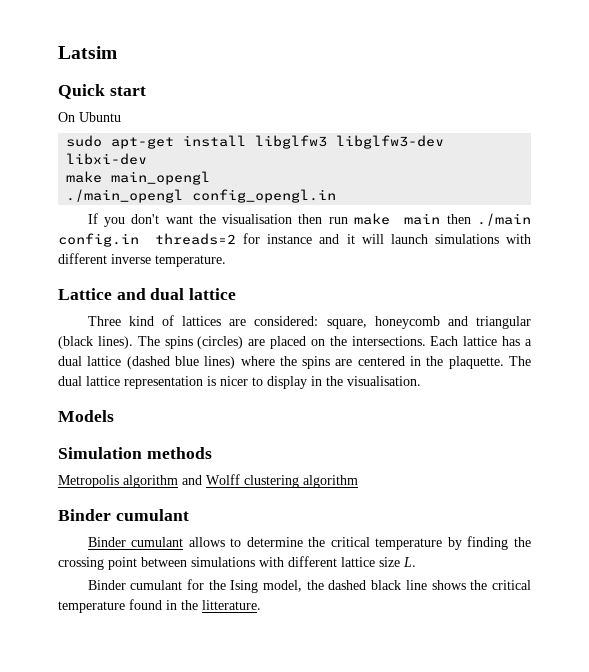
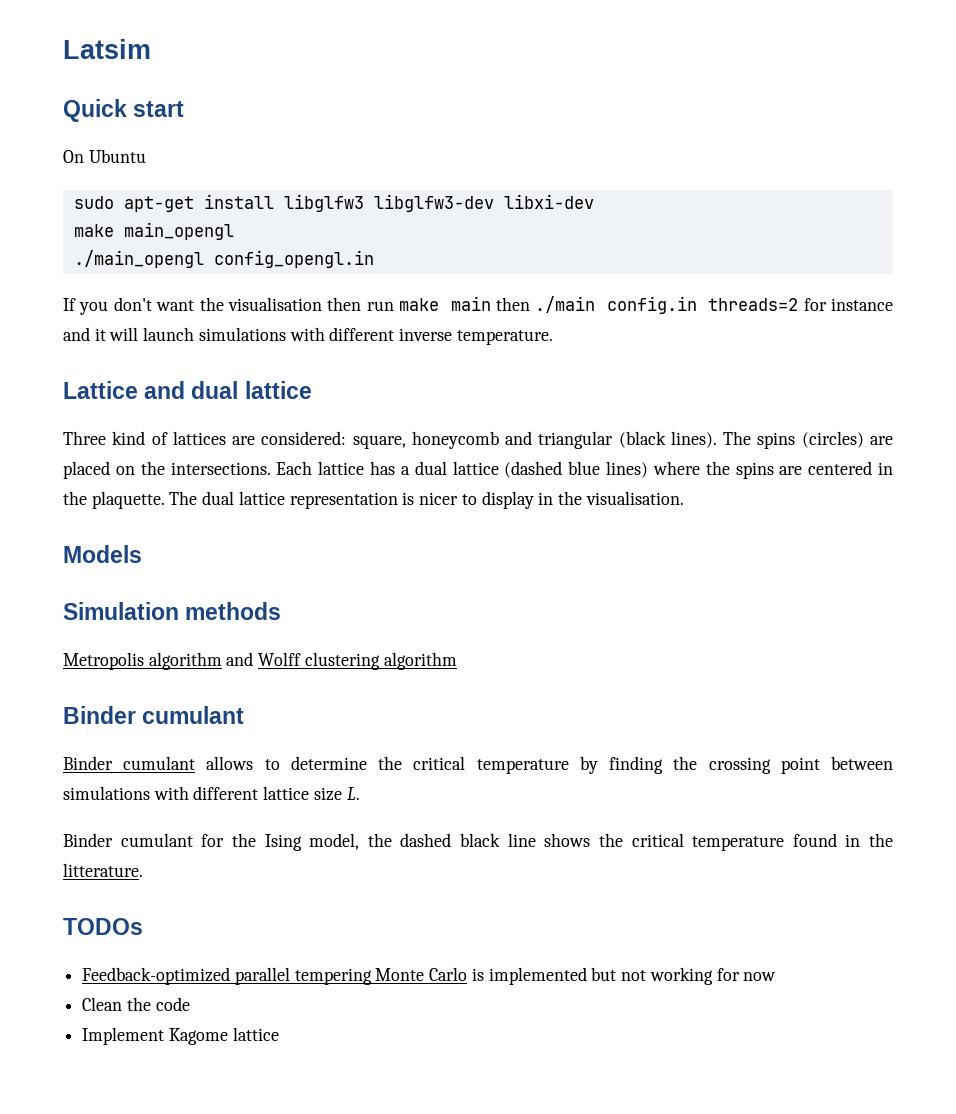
+ TODOs
+ Feedback-optimized parallel tempering Monte Carlo is implemented but not working for now
+ Clean the code
+ Implement Kagome lattice

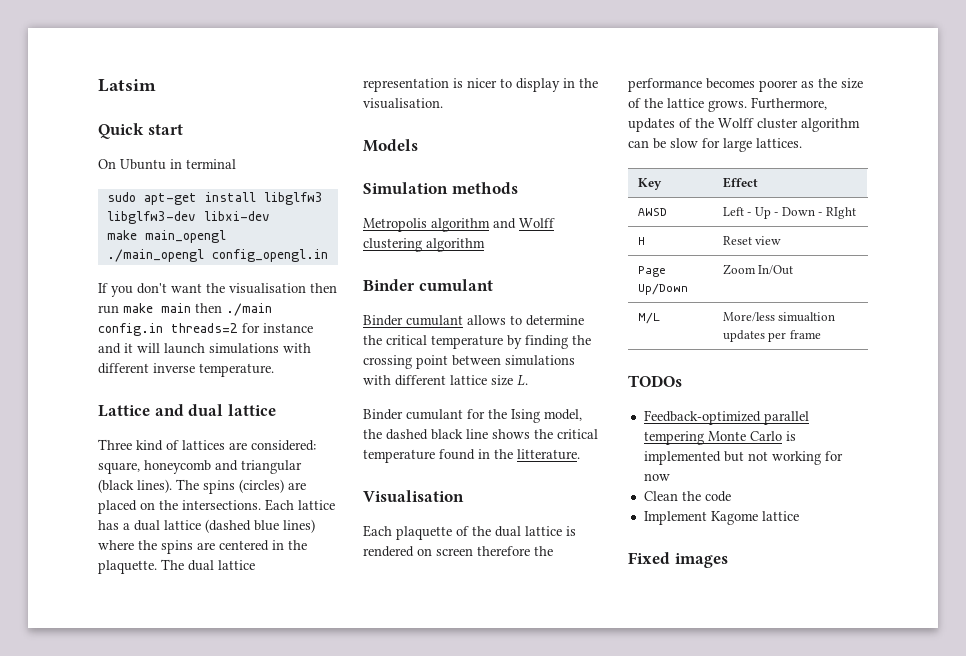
- On Ubuntu
+ On Ubuntu in terminal
+ Visualisation
+ Each plaquette of the dual lattice is rendered on screen therefore the performance becomes poorer as the size of the lattice grows. Furthermore, updates of the Wolff cluster algorithm can be slow for large lattices.
+ Key | Effect
+ AWSD | Left - Up - Down - RIght
+ H | Reset view
+ Page Up/Down | Zoom In/Out
+ M/L | More/less simualtion updates per frame
+ Fixed images

